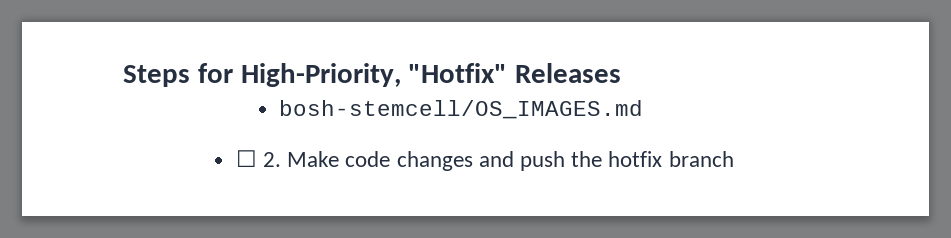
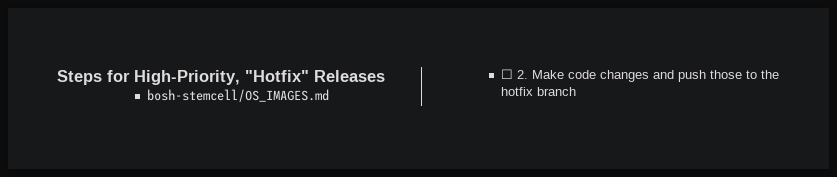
- ☐ 2. Make code changes and push the hotfix branch
+ ☐ 2. Make code changes and push those to the hotfix branch

